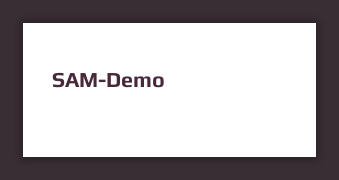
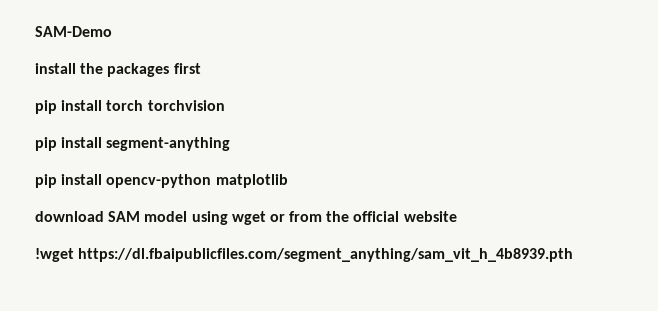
+ install the packages first
+ pip install torch torchvision
+ pip install segment-anything
+ pip install opencv-python matplotlib
+ download SAM model using wget or from the official website
+ !wget https://dl.fbaipublicfiles.com/segment_anything/sam_vit_h_4b8939.pth

